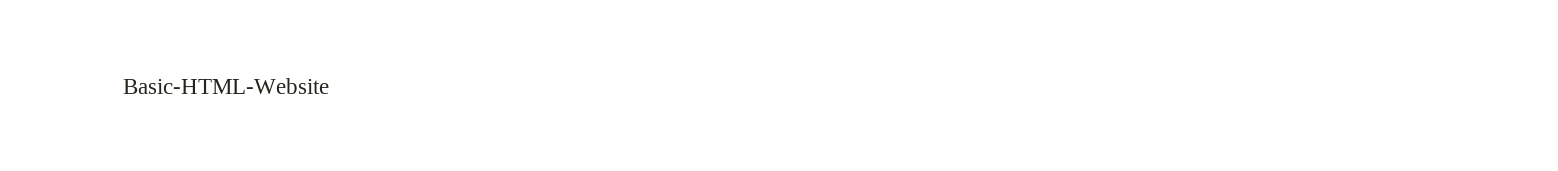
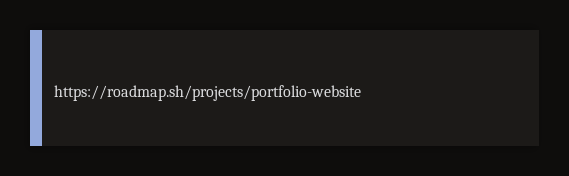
- Basic-HTML-Website
+ https://roadmap.sh/projects/portfolio-website

